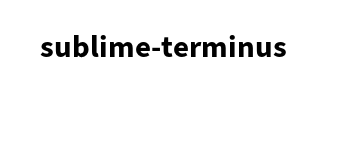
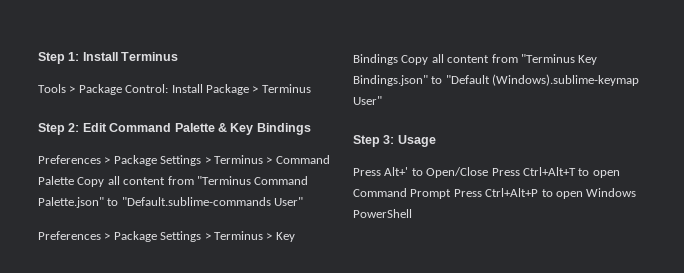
- sublime-terminus
+ Step 1: Install Terminus
+ Tools > Package Control: Install Package > Terminus
+ Step 2: Edit Command Palette & Key Bindings
+ Preferences > Package Settings > Terminus > Command Palette Copy all content from "Terminus Command Palette.json" to "Default.sublime-commands User"
+ Preferences > Package Settings > Terminus > Key Bindings Copy all content from "Terminus Key Bindings.json" to "Default (Windows).sublime-keymap User"
+ Step 3: Usage
+ Press Alt+' to Open/Close Press Ctrl+Alt+T to open Command Prompt Press Ctrl+Alt+P to open Windows PowerShell

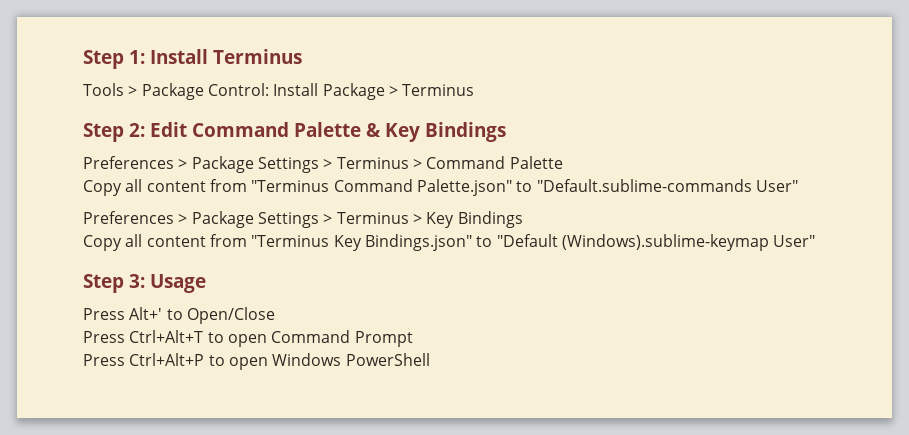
- Preferences > Package Settings > Terminus > Command Palette Copy all content from "Terminus Command Palette.json" to "Default.sublime-commands User"
+ Preferences > Package Settings > Terminus > Command Palette
+ Copy all content from "Terminus Command Palette.json" to "Default.sublime-commands User"
- Preferences > Package Settings > Terminus > Key Bindings Copy all content from "Terminus Key Bindings.json" to "Default (Windows).sublime-keymap User"
+ Preferences > Package Settings > Terminus > Key Bindings
+ Copy all content from "Terminus Key Bindings.json" to "Default (Windows).sublime-keymap User"
- Press Alt+' to Open/Close Press Ctrl+Alt+T to open Command Prompt Press Ctrl+Alt+P to open Windows PowerShell
+ Press Alt+' to Open/Close
+ Press Ctrl+Alt+T to open Command Prompt
+ Press Ctrl+Alt+P to open Windows PowerShell

